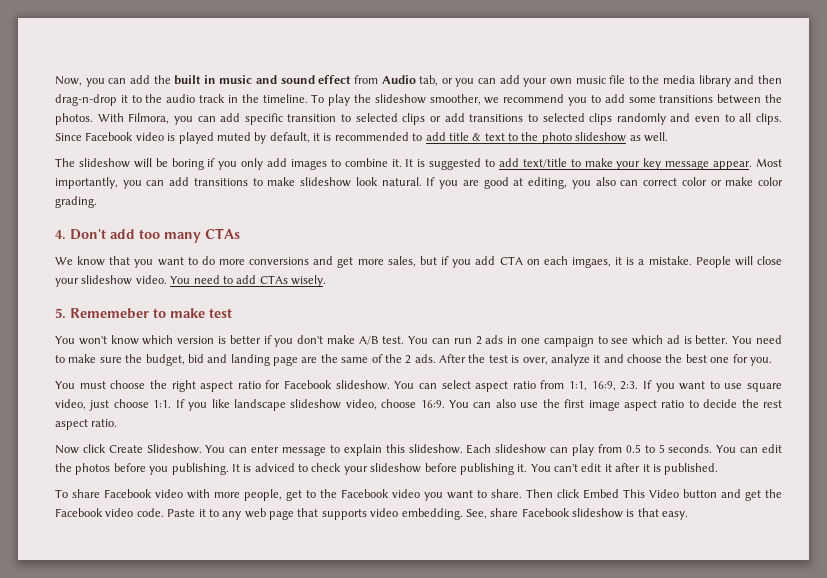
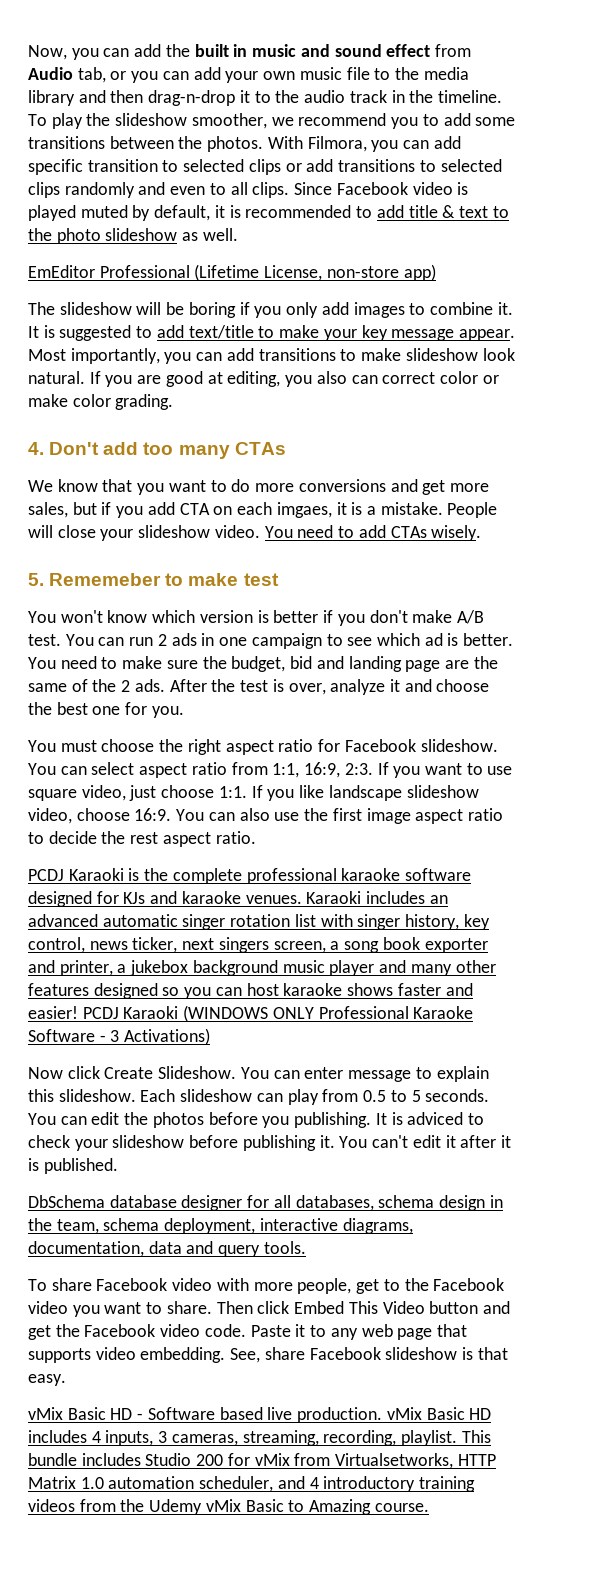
+ EmEditor Professional (Lifetime License, non-store app)
+ PCDJ Karaoki is the complete professional karaoke software designed for KJs and karaoke venues. Karaoki includes an advanced automatic singer rotation list with singer history, key control, news ticker, next singers screen, a song book exporter and printer, a jukebox background music player and many other features designed so you can host karaoke shows faster and easier! PCDJ Karaoki (WINDOWS ONLY Professional Karaoke Software - 3 Activations)
+ DbSchema database designer for all databases, schema design in the team, schema deployment, interactive diagrams, documentation, data and query tools.
+ vMix Basic HD - Software based live production. vMix Basic HD includes 4 inputs, 3 cameras, streaming, recording, playlist. This bundle includes Studio 200 for vMix from Virtualsetworks, HTTP Matrix 1.0 automation scheduler, and 4 introductory training videos from the Udemy vMix Basic to Amazing course.

